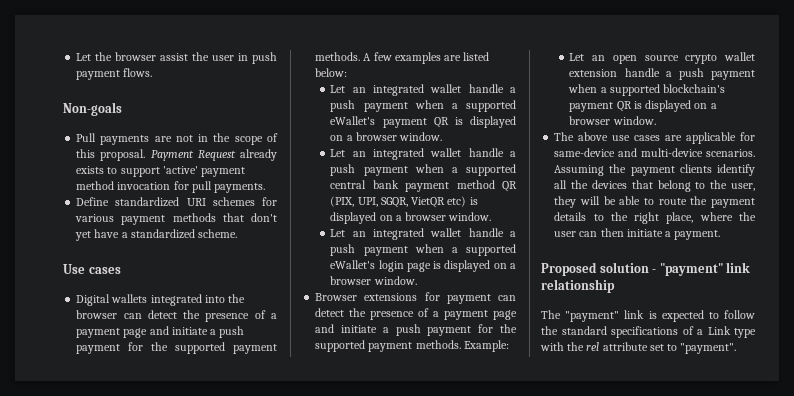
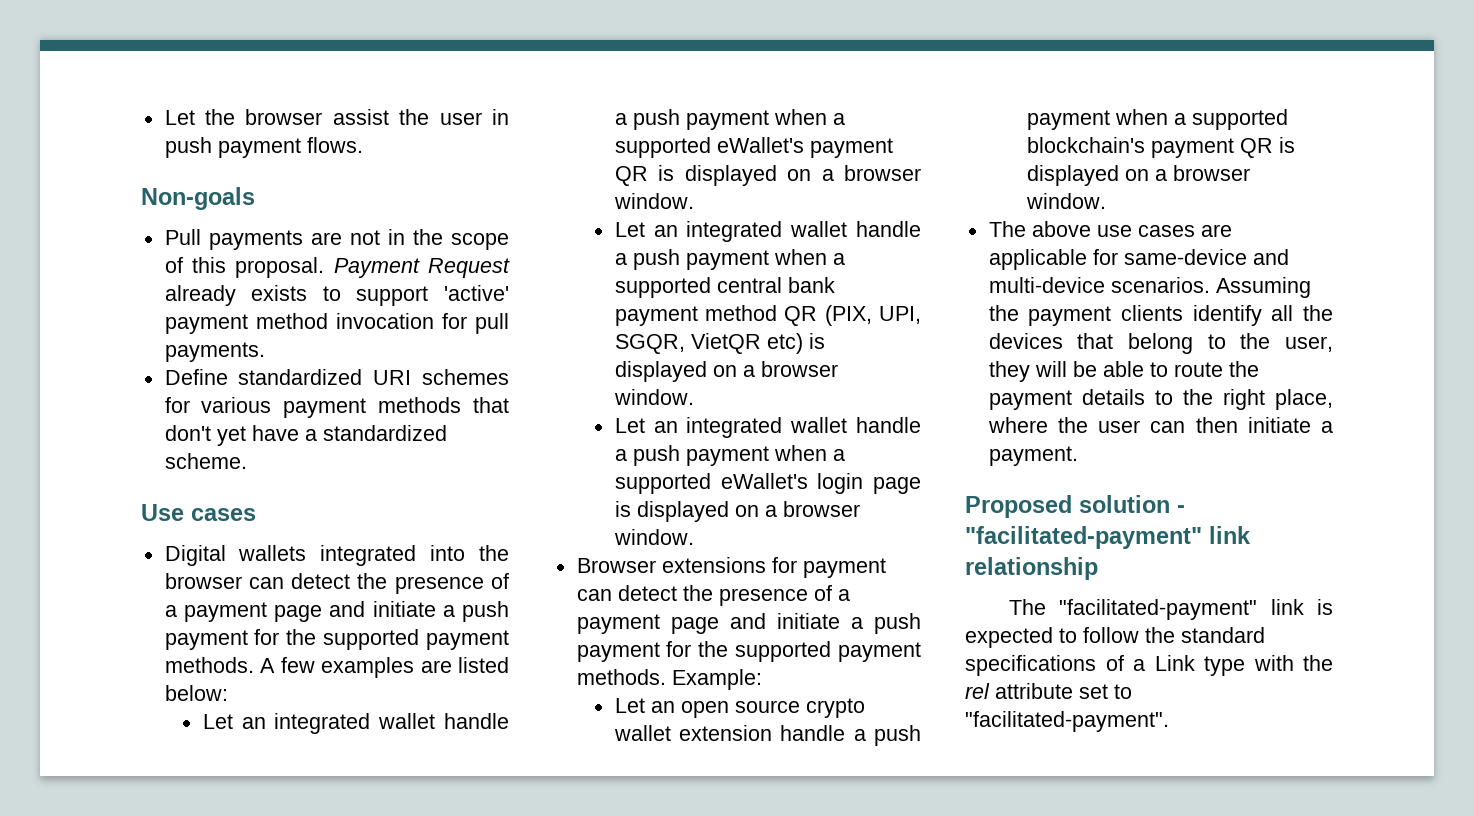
- Proposed solution - "payment" link relationship
+ Proposed solution - "facilitated-payment" link relationship
- The "payment" link is expected to follow the standard specifications of a Link type with the rel attribute set to "payment".
+ The "facilitated-payment" link is expected to follow the standard specifications of a Link type with the rel attribute set to "facilitated-payment".

